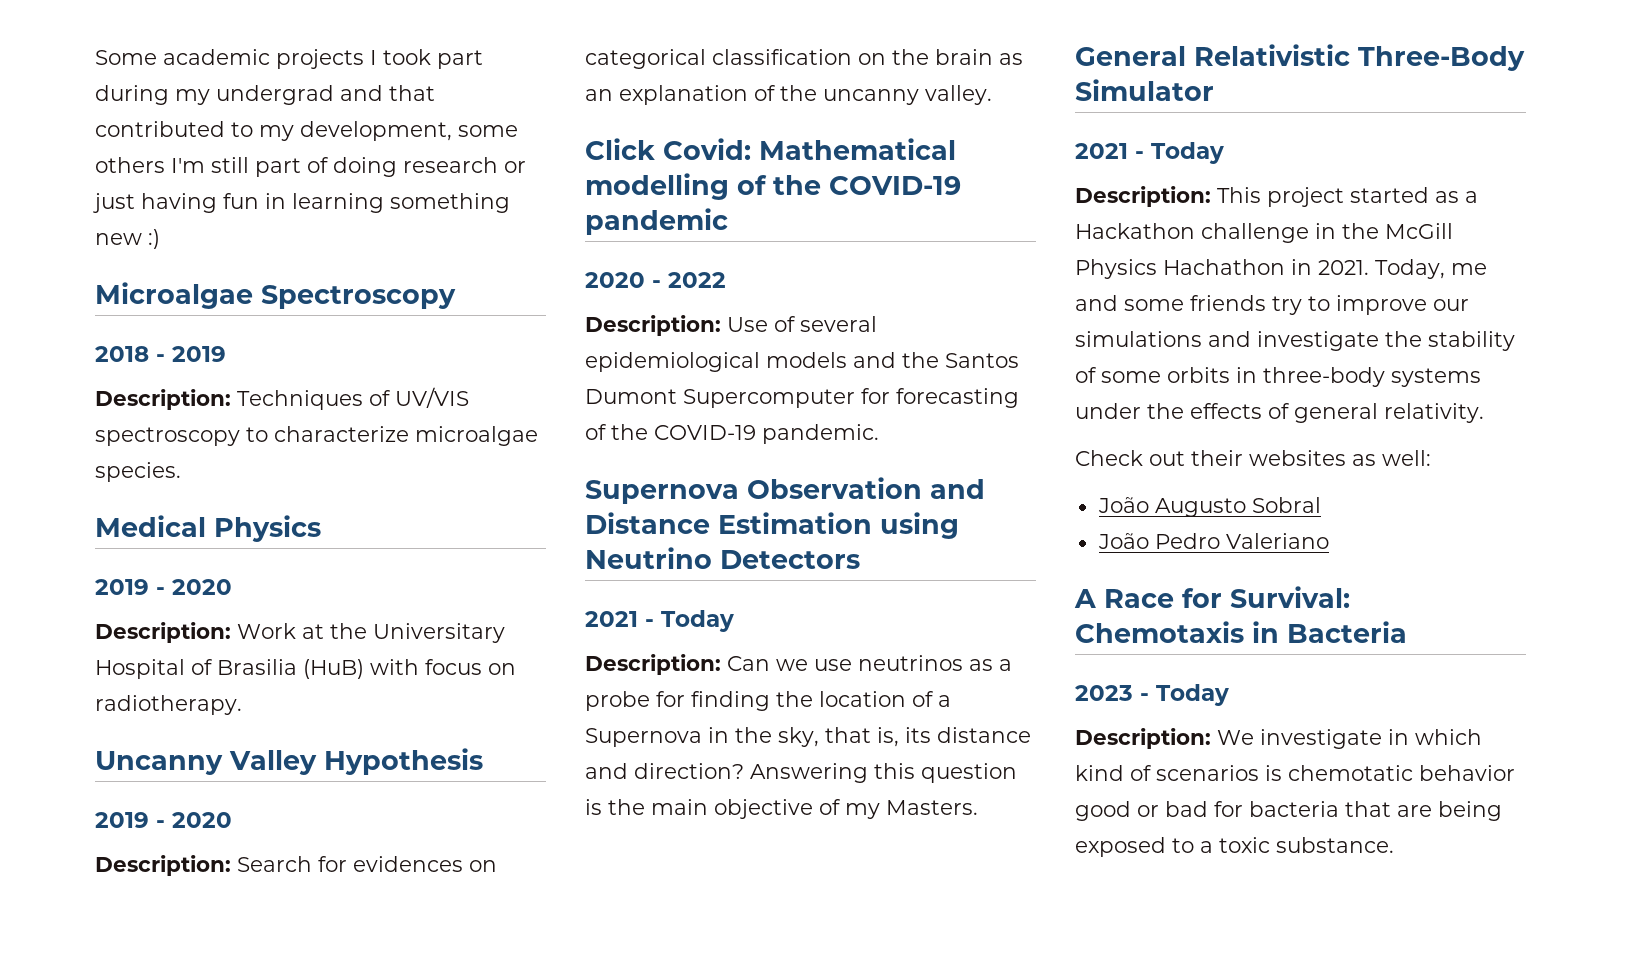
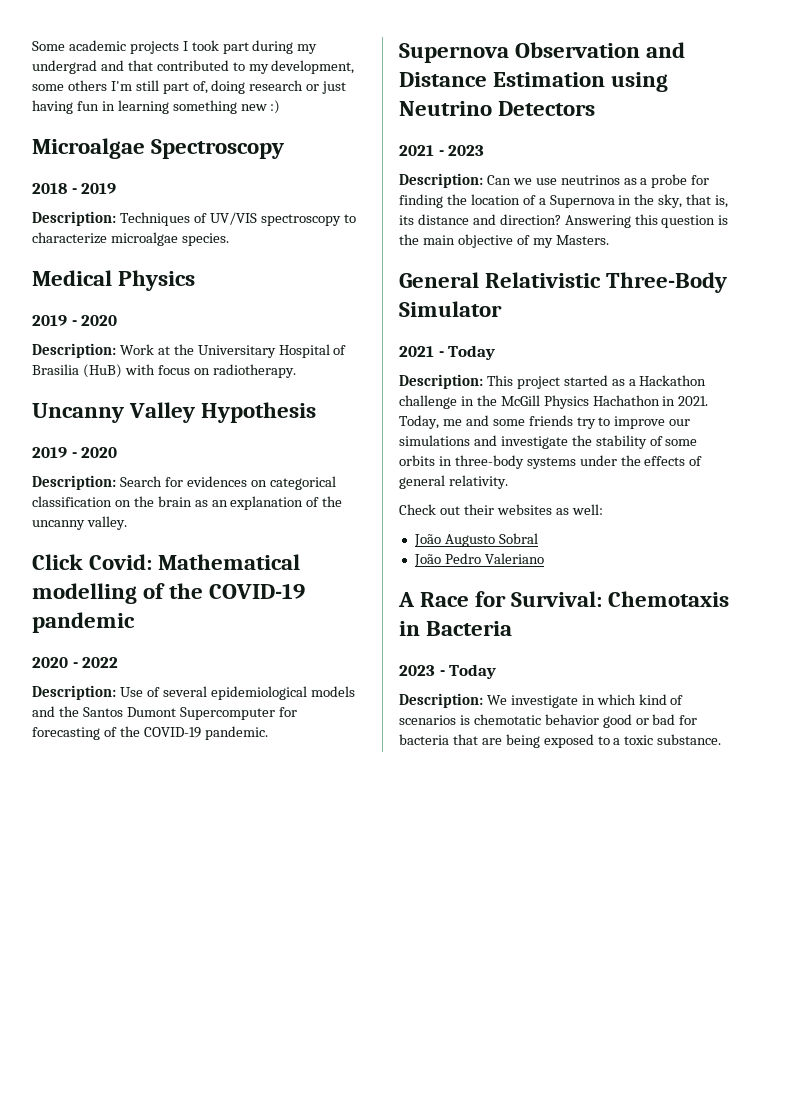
- Some academic projects I took part during my undergrad and that contributed to my development, some others I'm still part of doing research or just having fun in learning something new :)
+ Some academic projects I took part during my undergrad and that contributed to my development, some others I'm still part of, doing research or just having fun in learning something new :)
  Supernova Observation and Distance Estimation using Neutrino Detectors
- 2021 - Today
+ 2021 - 2023

